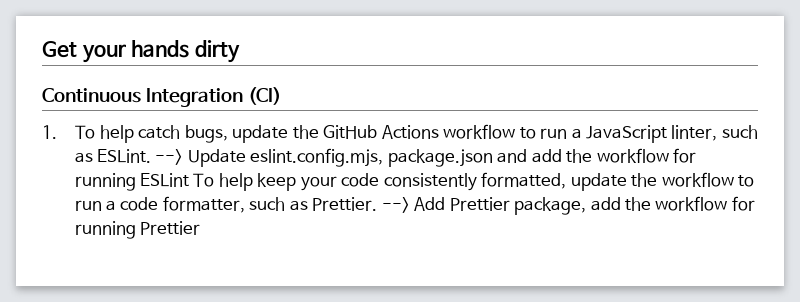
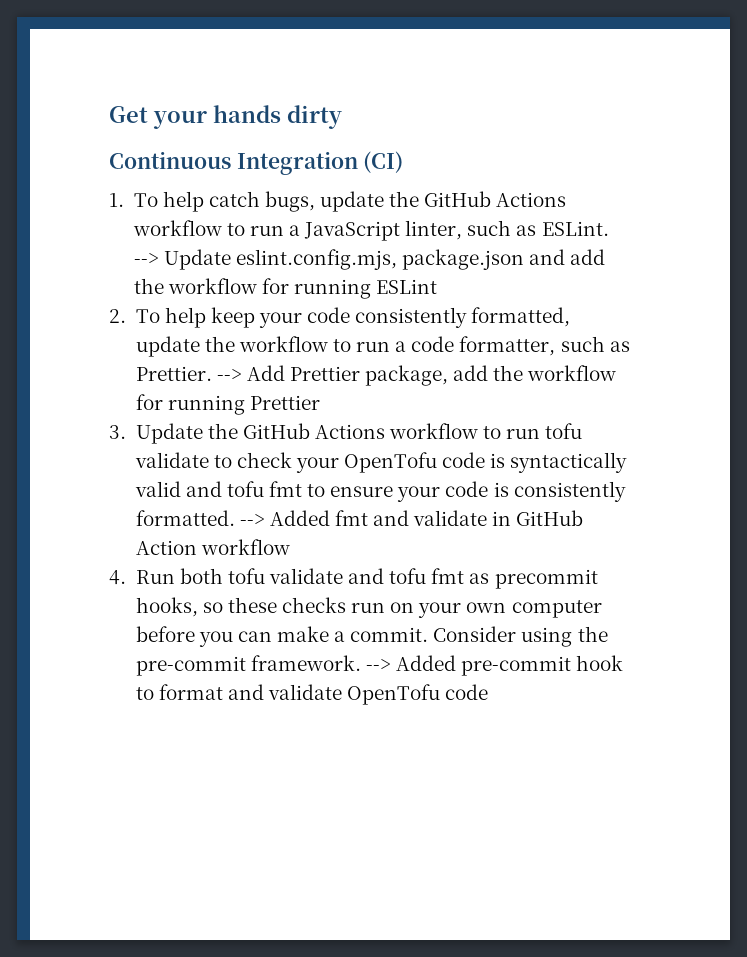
- --> Update eslint.config.mjs, package.json and add the workflow for running ESLint To help keep your code consistently formatted, update the workflow to run a code formatter, such as Prettier.
+ --> Update eslint.config.mjs, package.json and add the workflow for running ESLint
+ 2. To help keep your code consistently formatted, update the workflow to run a code formatter, such as Prettier.
+ 3. Update the GitHub Actions workflow to run tofu validate to check your OpenTofu code is syntactically valid and tofu fmt to ensure your code is consistently formatted. --> Added fmt and validate in GitHub Action workflow
+ 4. Run both tofu validate and tofu fmt as precommit hooks, so these checks run on your own computer before you can make a commit. Consider using the pre-commit framework. --> Added pre-commit hook to format and validate OpenTofu code

